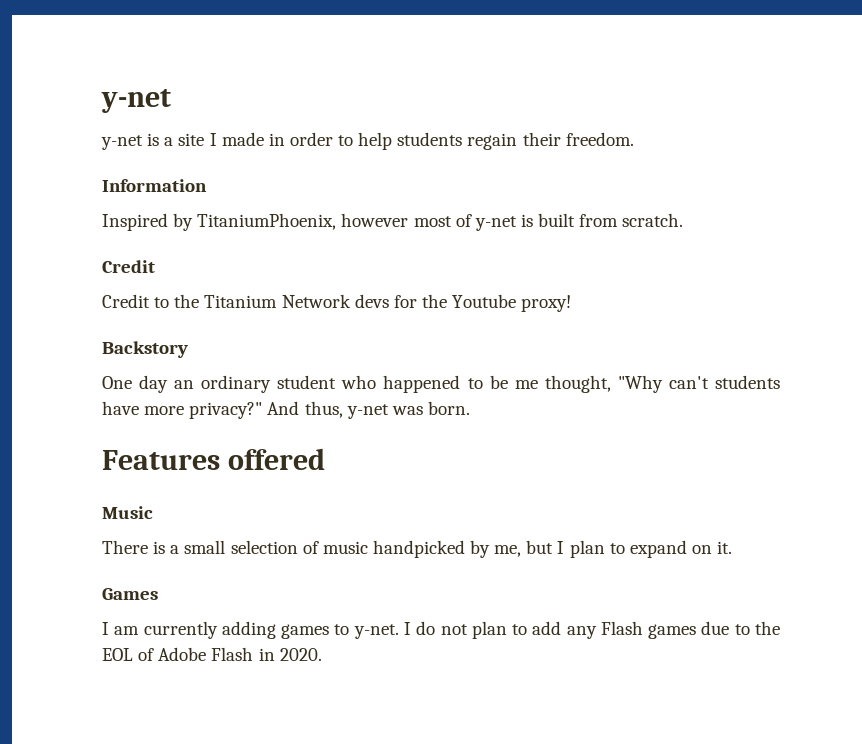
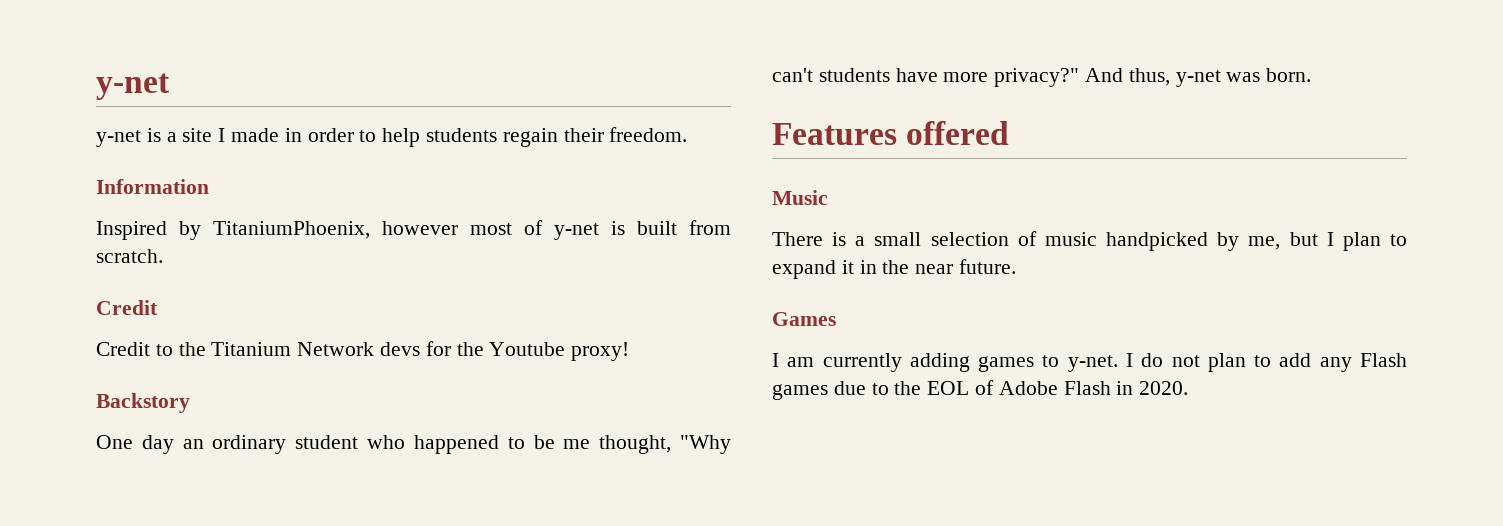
- There is a small selection of music handpicked by me, but I plan to expand on it.
+ There is a small selection of music handpicked by me, but I plan to expand it in the near future.

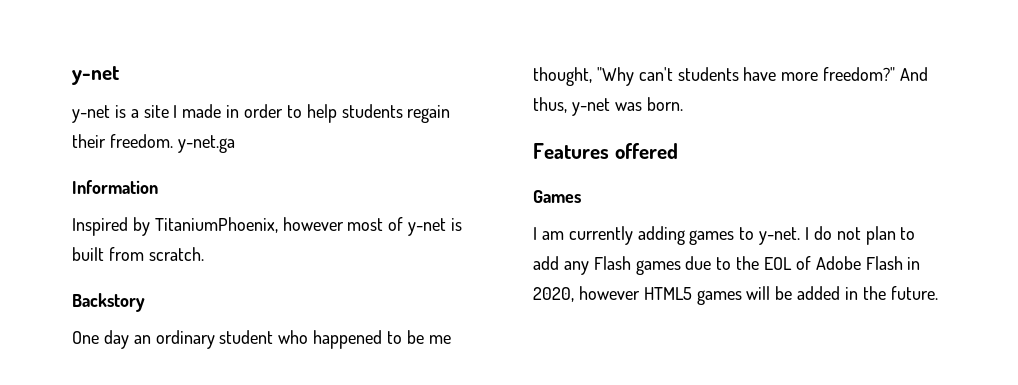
- y-net is a site I made in order to help students regain their freedom.
+ y-net is a site I made in order to help students regain their freedom. y-net.ga
  Inspired by TitaniumPhoenix, however most of y-net is built from scratch.
- Credit
- Credit to the Titanium Network devs for the Youtube proxy!
- One day an ordinary student who happened to be me thought, "Why can't students have more privacy?"
+ One day an ordinary student who happened to be me thought, "Why can't students have more freedom?"
- Music
- There is a small selection of music handpicked by me, but I plan to expand it in the near future.
- I do not plan to add any Flash games due to the EOL of Adobe Flash in 2020.
+ I do not plan to add any Flash games due to the EOL of Adobe Flash in 2020, however HTML5 games will be added in the future.

